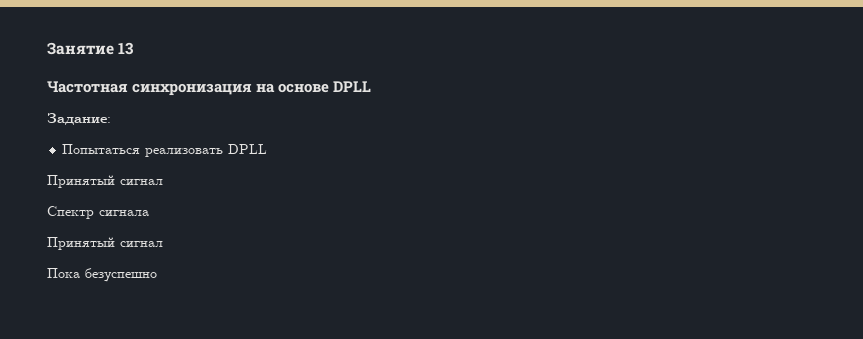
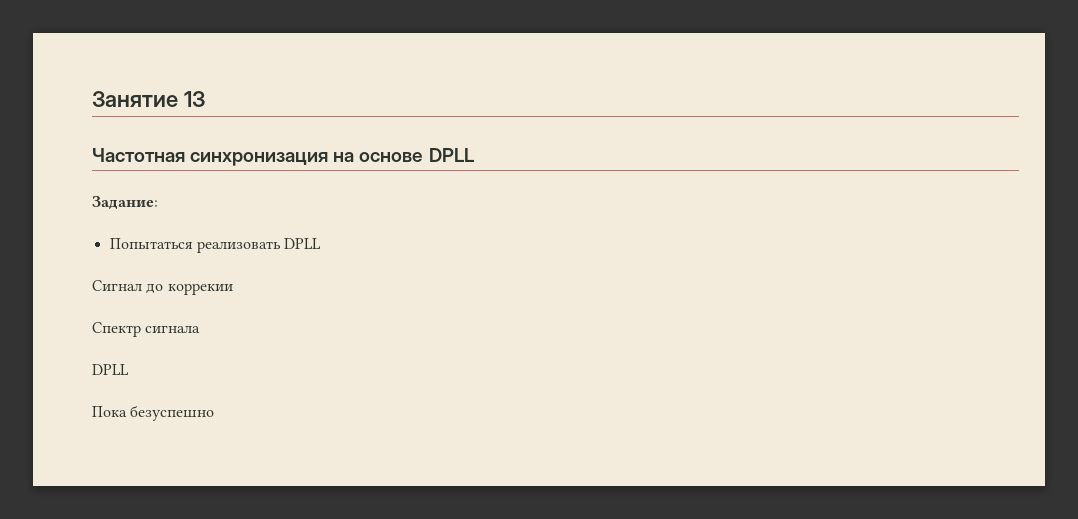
  Попытаться реализовать DPLL
- Принятый сигнал
+ Сигнал до коррекии
  Спектр сигнала
- Принятый сигнал
+ DPLL

